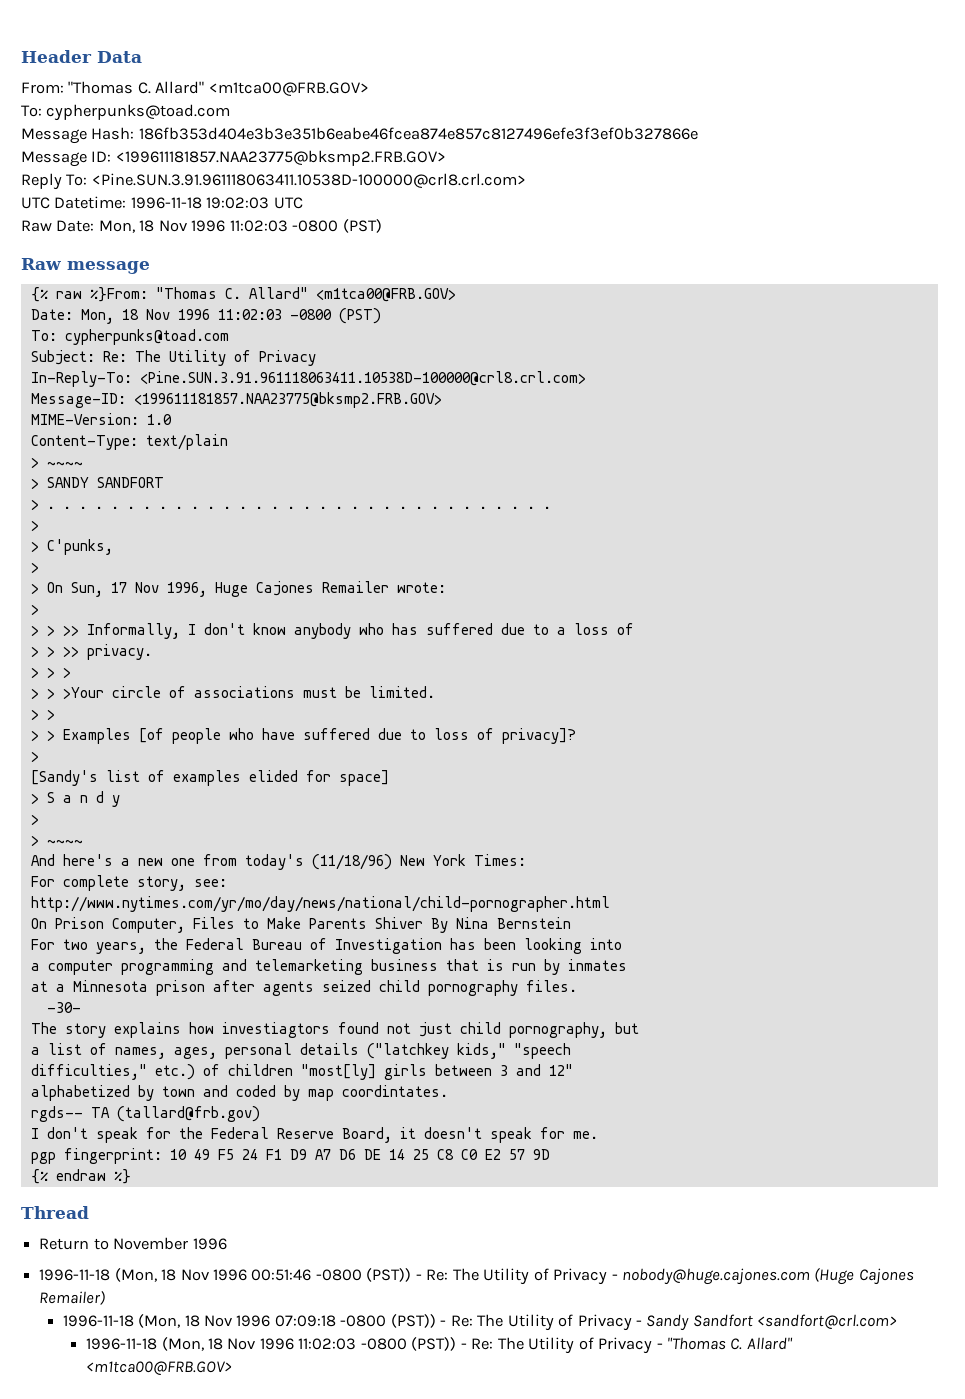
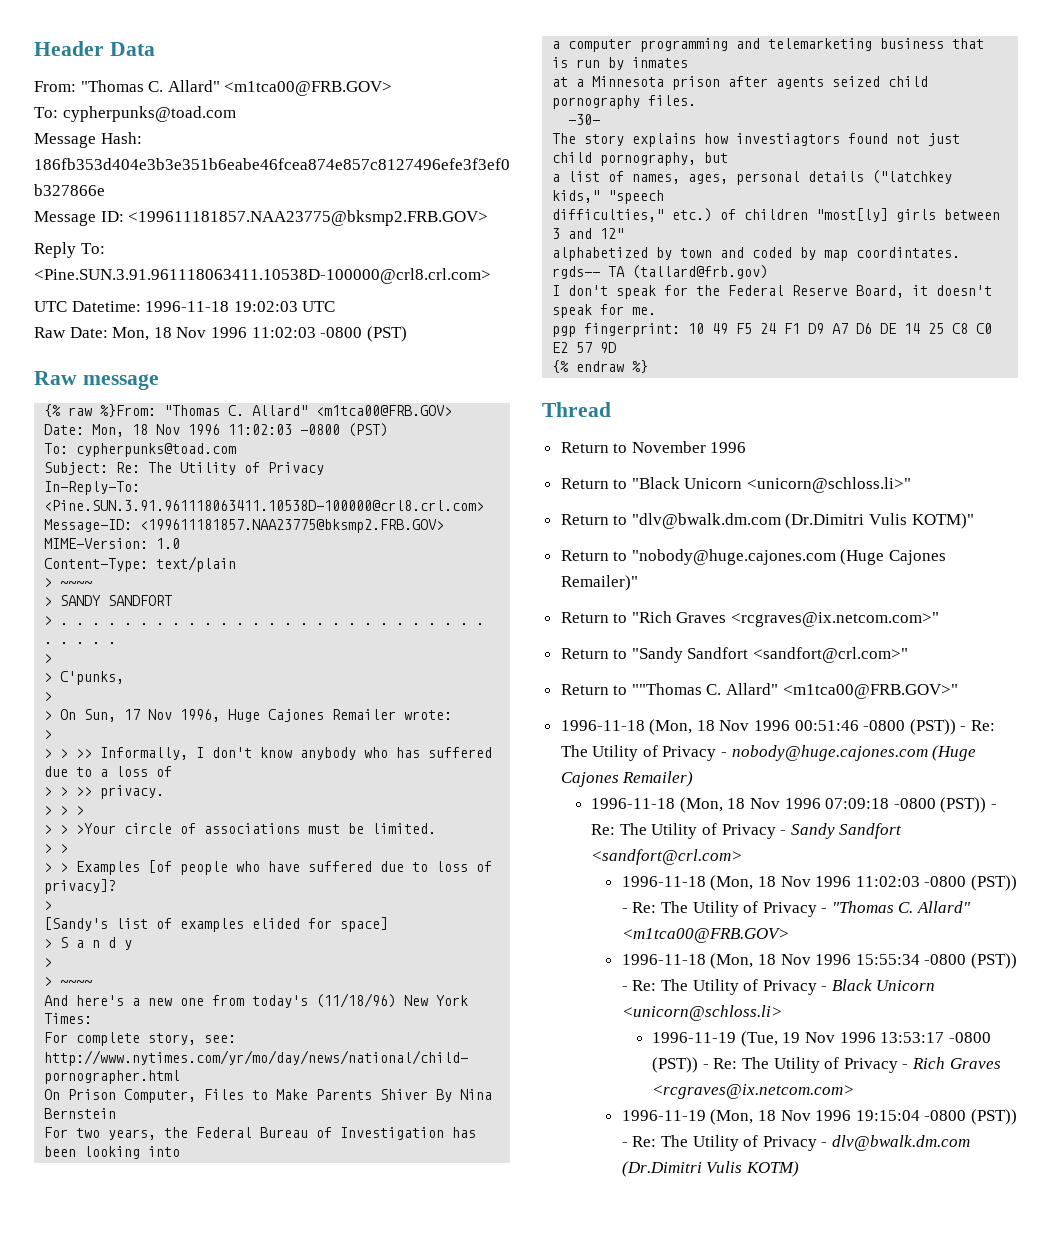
+ Return to "Black Unicorn <unicorn@schloss.li>"
+ Return to "dlv@bwalk.dm.com (Dr.Dimitri Vulis KOTM)"
+ Return to "nobody@huge.cajones.com (Huge Cajones Remailer)"
+ Return to "Rich Graves <rcgraves@ix.netcom.com>"
+ Return to "Sandy Sandfort <sandfort@crl.com>"
+ Return to ""Thomas C. Allard" <m1tca00@FRB.GOV>"
+ 1996-11-18 (Mon, 18 Nov 1996 15:55:34 -0800 (PST)) - Re: The Utility of Privacy - Black Unicorn <unicorn@schloss.li>
+ 1996-11-19 (Tue, 19 Nov 1996 13:53:17 -0800 (PST)) - Re: The Utility of Privacy - Rich Graves <rcgraves@ix.netcom.com>
+ 1996-11-19 (Mon, 18 Nov 1996 19:15:04 -0800 (PST)) - Re: The Utility of Privacy - dlv@bwalk.dm.com (Dr.Dimitri Vulis KOTM)

